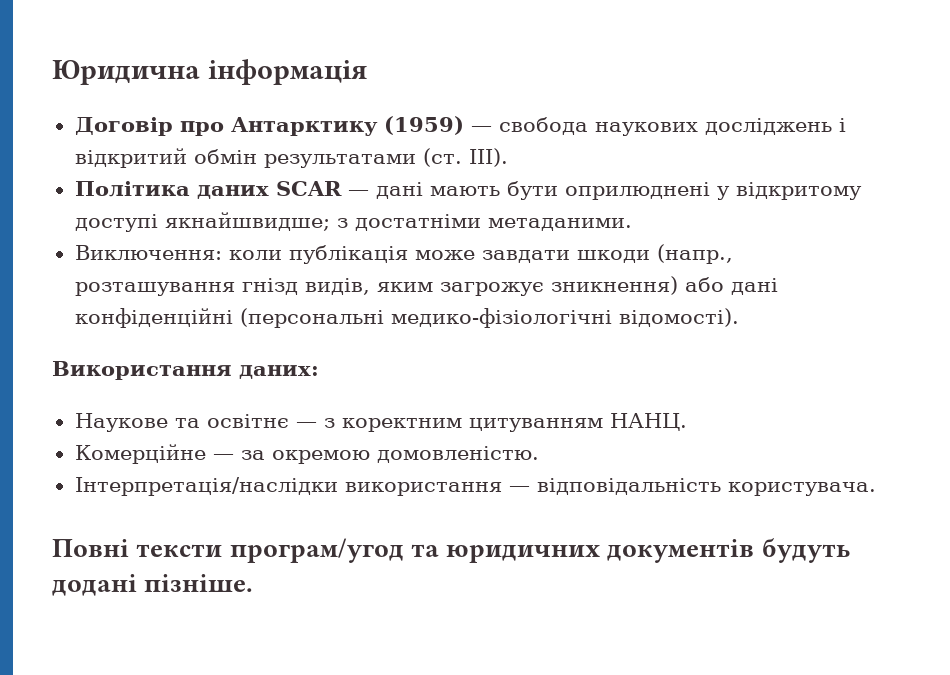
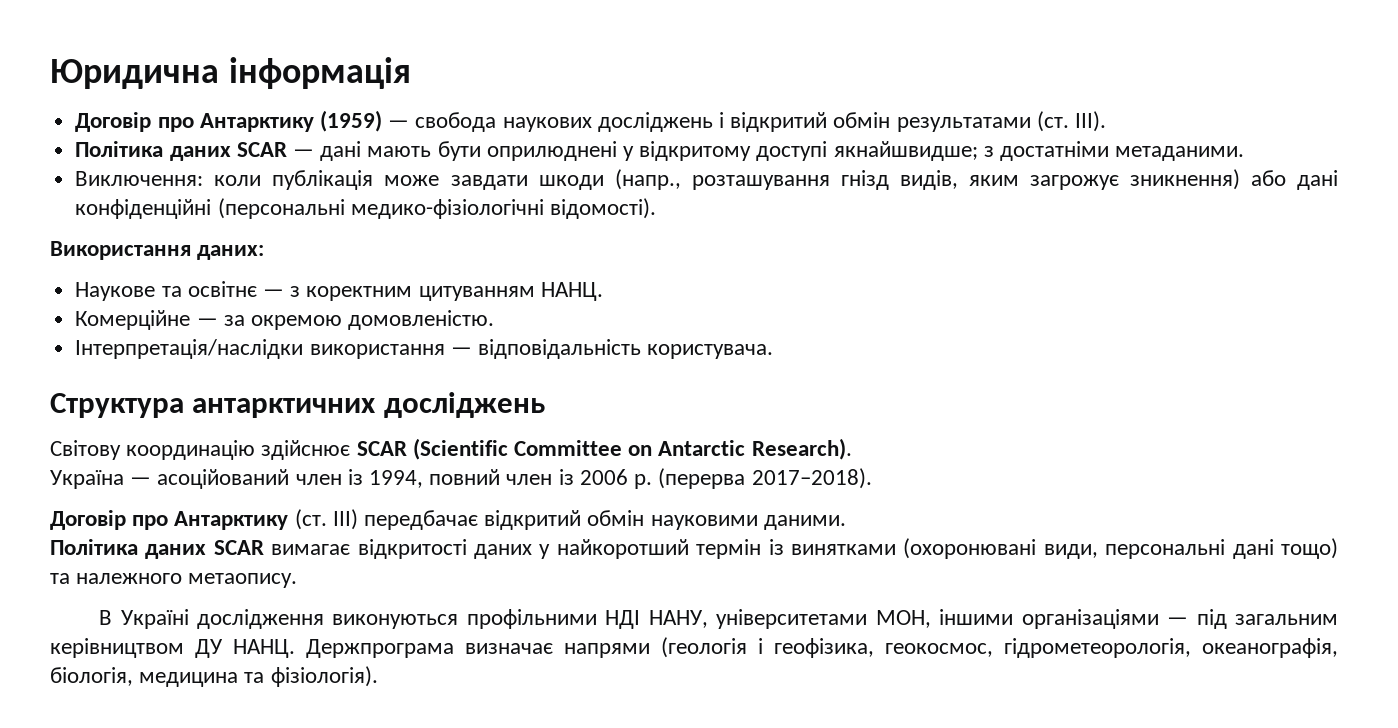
- Повні тексти програм/угод та юридичних документів будуть додані пізніше.
+ Структура антарктичних досліджень
+ Світову координацію здійснює SCAR (Scientific Committee on Antarctic Research).
+ Україна — асоційований член із 1994, повний член із 2006 р. (перерва 2017–2018).
+ Договір про Антарктику (ст. III) передбачає відкритий обмін науковими даними.
+ Політика даних SCAR вимагає відкритості даних у найкоротший термін із винятками (охоронювані види, персональні дані тощо) та належного метаопису.
+ В Україні дослідження виконуються профільними НДІ НАНУ, університетами МОН, іншими організаціями — під загальним керівництвом ДУ НАНЦ. Держпрограма визначає напрями (геологія і геофізика, геокосмос, гідрометеорологія, океанографія, біологія, медицина та фізіологія).

